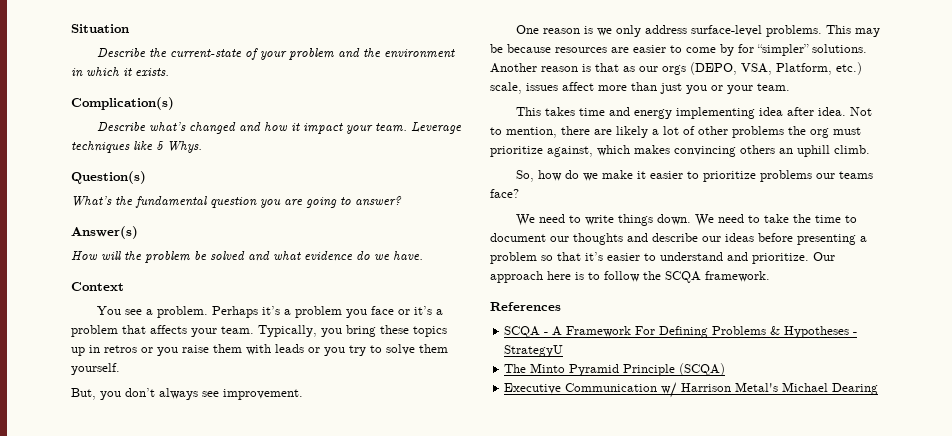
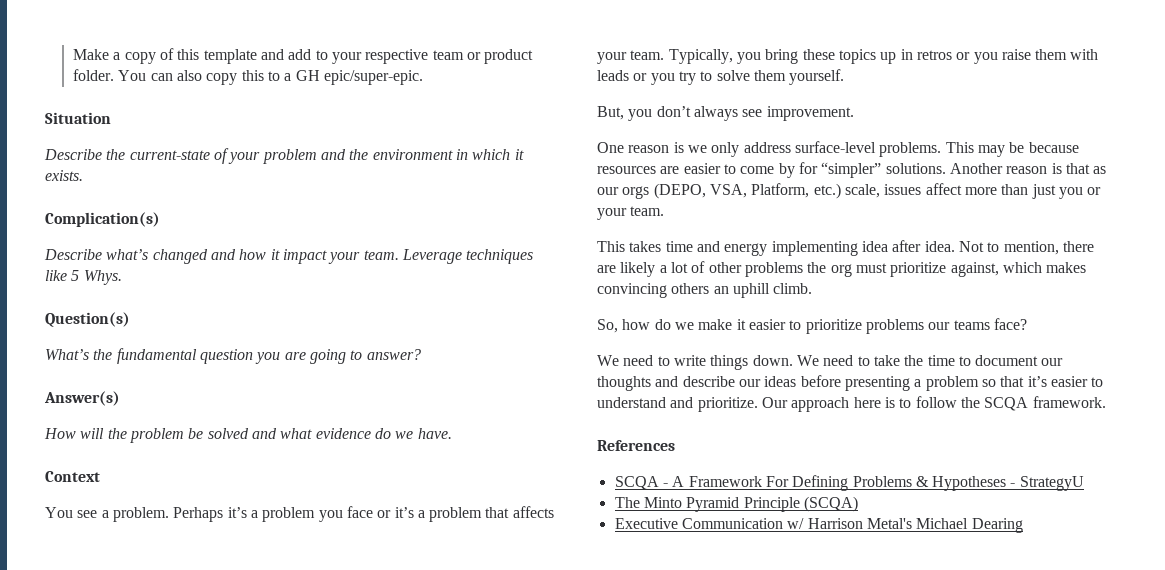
+ Make a copy of this template and add to your respective team or product folder. You can also copy this to a GH epic/super-epic.

